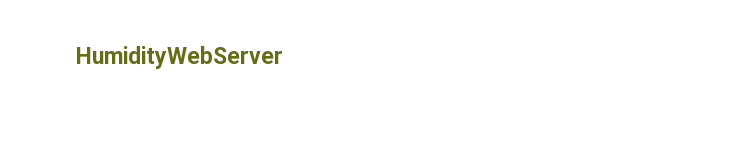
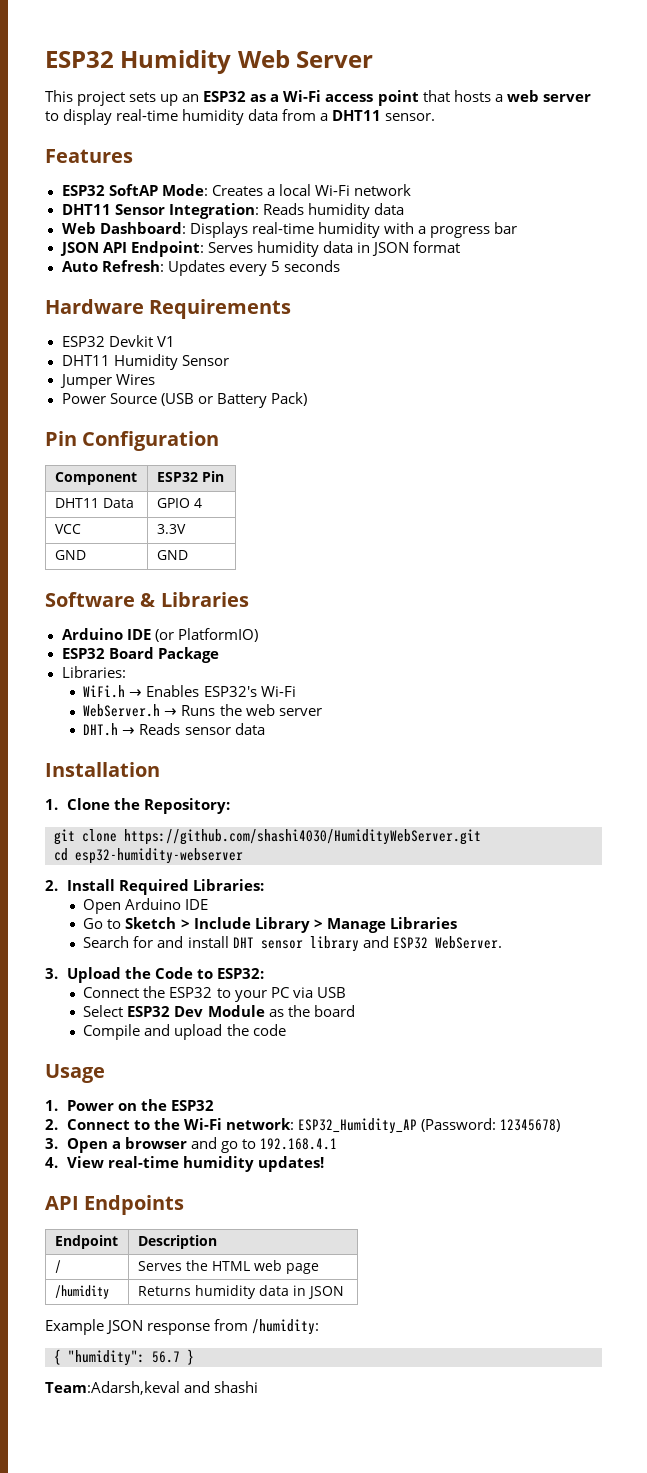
- HumidityWebServer
+ ESP32 Humidity Web Server
+ This project sets up an ESP32 as a Wi-Fi access point that hosts a web server to display real-time humidity data from a DHT11 sensor.
+ Features
+ ESP32 SoftAP Mode: Creates a local Wi-Fi network
+ DHT11 Sensor Integration: Reads humidity data
+ Web Dashboard: Displays real-time humidity with a progress bar
+ JSON API Endpoint: Serves humidity data in JSON format
+ Auto Refresh: Updates every 5 seconds
+ Hardware Requirements
+ ESP32 Devkit V1
+ DHT11 Humidity Sensor
+ Jumper Wires
+ Power Source (USB or Battery Pack)
+ Pin Configuration
+ Component | ESP32 Pin
+ DHT11 Data | GPIO 4
+ VCC | 3.3V
+ GND | GND
+ Software & Libraries
+ Arduino IDE (or PlatformIO)
+ ESP32 Board Package
+ Libraries:
+ WiFi.h → Enables ESP32's Wi-Fi
+ WebServer.h → Runs the web server
+ DHT.h → Reads sensor data
+ Installation
+ 1. Clone the Repository:
+ git clone https://github.com/shashi4030/HumidityWebServer.git
+ cd esp32-humidity-webserver
+ 2. Install Required Libraries:
+ Open Arduino IDE
+ Go to Sketch > Include Library > Manage Libraries
+ Search for and install DHT sensor library and ESP32 WebServer.
+ 3. Upload the Code to ESP32:
+ Connect the ESP32 to your PC via USB
+ Select ESP32 Dev Module as the board
+ Compile and upload the code
+ Usage
+ 1. Power on the ESP32
+ 2. Connect to the Wi-Fi network: ESP32_Humidity_AP (Password: 12345678)
+ 3. Open a browser and go to 192.168.4.1
+ 4. View real-time humidity updates!
+ API Endpoints
+ Endpoint | Description
+ / | Serves the HTML web page
+ /humidity | Returns humidity data in JSON
+ Example JSON response from /humidity:
+ { "humidity": 56.7 }
+ Team:Adarsh,keval and shashi

